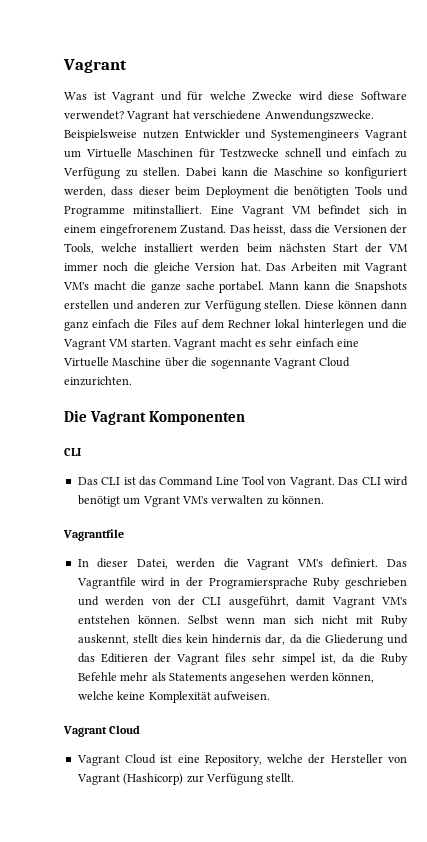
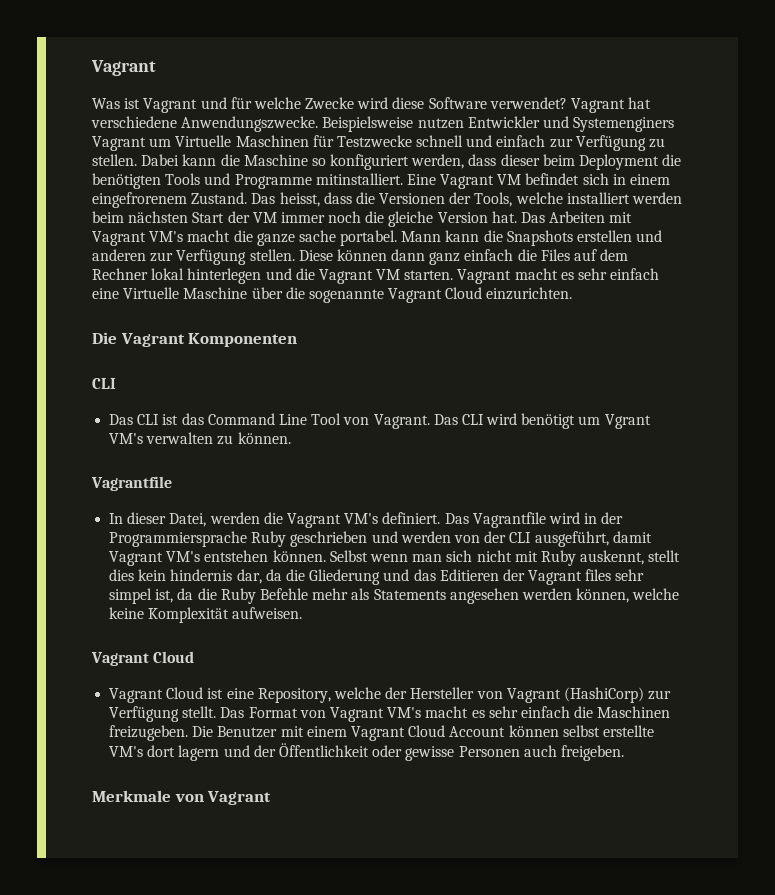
- Beispielsweise nutzen Entwickler und Systemengineers Vagrant um Virtuelle Maschinen für Testzwecke schnell und einfach zu Verfügung zu stellen.
+ Beispielsweise nutzen Entwickler und Systemenginers Vagrant um Virtuelle Maschinen für Testzwecke schnell und einfach zur Verfügung zu stellen.
- Vagrant macht es sehr einfach eine Virtuelle Maschine über die sogennante Vagrant Cloud einzurichten.
+ Vagrant macht es sehr einfach eine Virtuelle Maschine über die sogenannte Vagrant Cloud einzurichten.
- Das Vagrantfile wird in der Programiersprache Ruby geschrieben und werden von der CLI ausgeführt, damit Vagrant VM's entstehen können.
+ Das Vagrantfile wird in der Programmiersprache Ruby geschrieben und werden von der CLI ausgeführt, damit Vagrant VM's entstehen können.
- Vagrant Cloud ist eine Repository, welche der Hersteller von Vagrant (Hashicorp) zur Verfügung stellt.
+ Vagrant Cloud ist eine Repository, welche der Hersteller von Vagrant (HashiCorp) zur Verfügung stellt.
+ Das Format von Vagrant VM's macht es sehr einfach die Maschinen freizugeben. Die Benutzer mit einem Vagrant Cloud Account können selbst erstellte VM's dort lagern und der Öffentlichkeit oder gewisse Personen auch freigeben.
+ Merkmale von Vagrant

